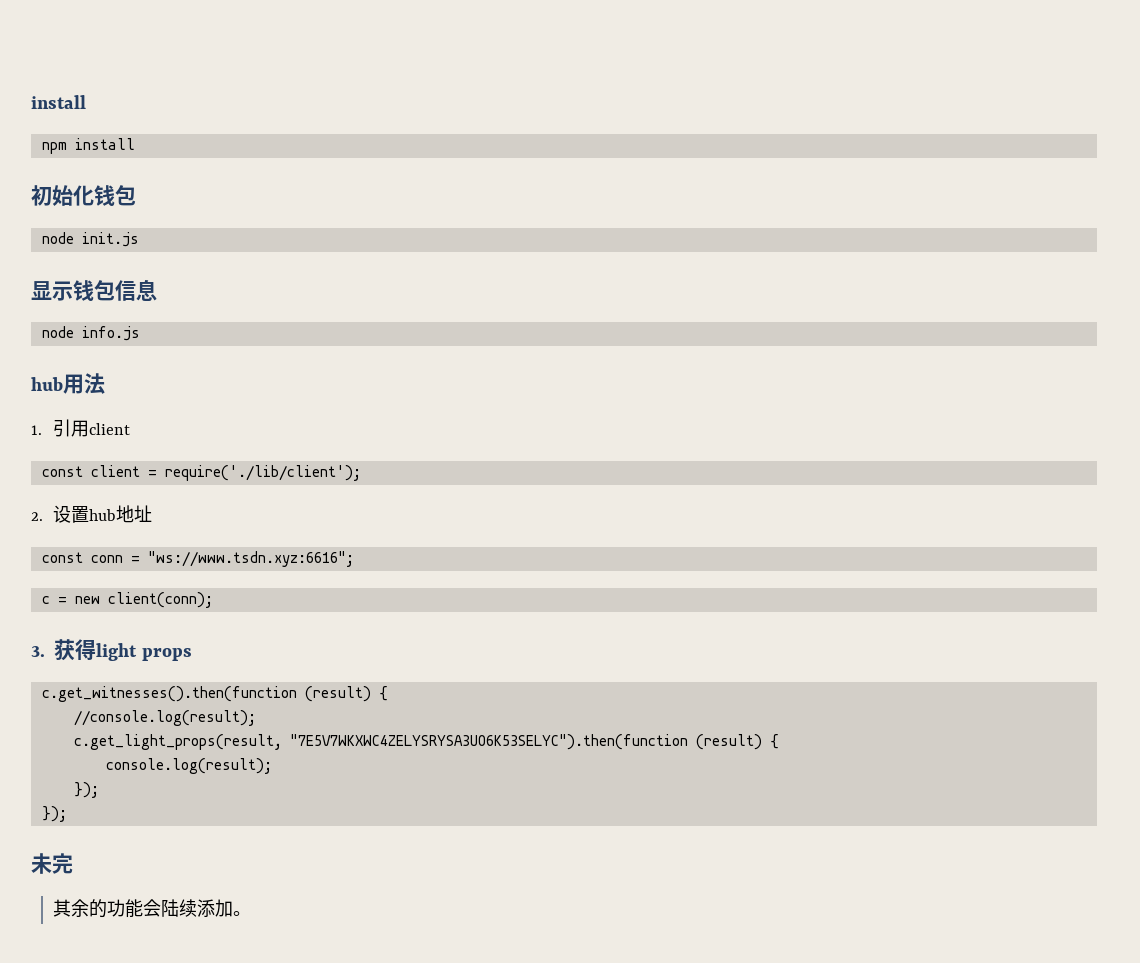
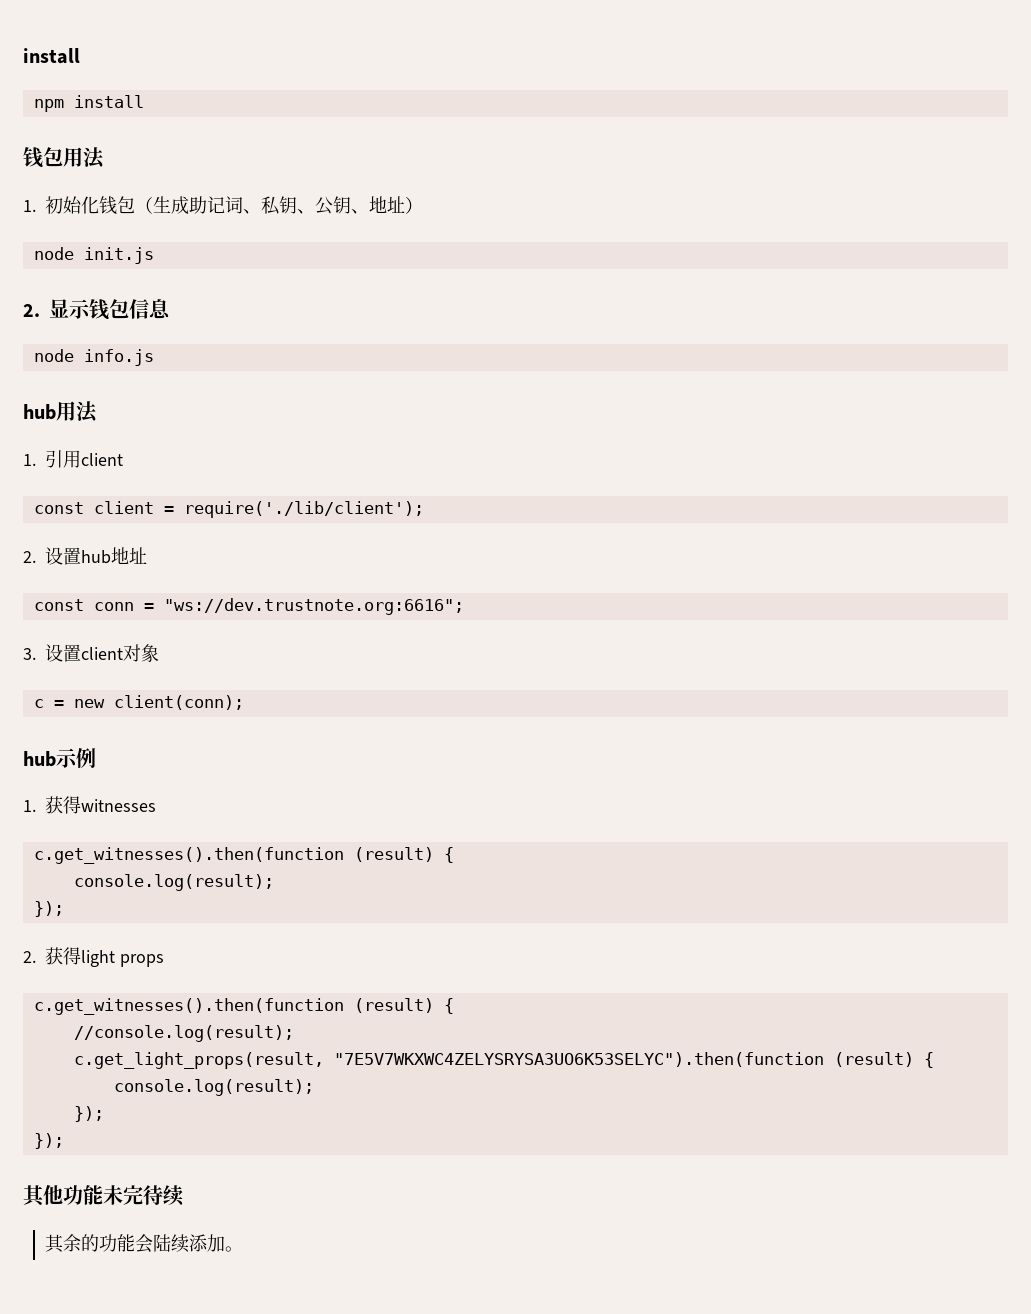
- 初始化钱包
+ 钱包用法
+ 1.初始化钱包（生成助记词、私钥、公钥、地址）
- 显示钱包信息
+ 2.显示钱包信息
- const conn = "ws://www.tsdn.xyz:6616";
+ const conn = "ws://dev.trustnote.org:6616";
+ 3.设置client对象
- 3.获得light props
+ hub示例
+ 1.获得witnesses
+ c.get_witnesses().then(function (result) {
+ console.log(result);
+ });
+ 2.获得light props
- 未完
+ 其他功能未完待续

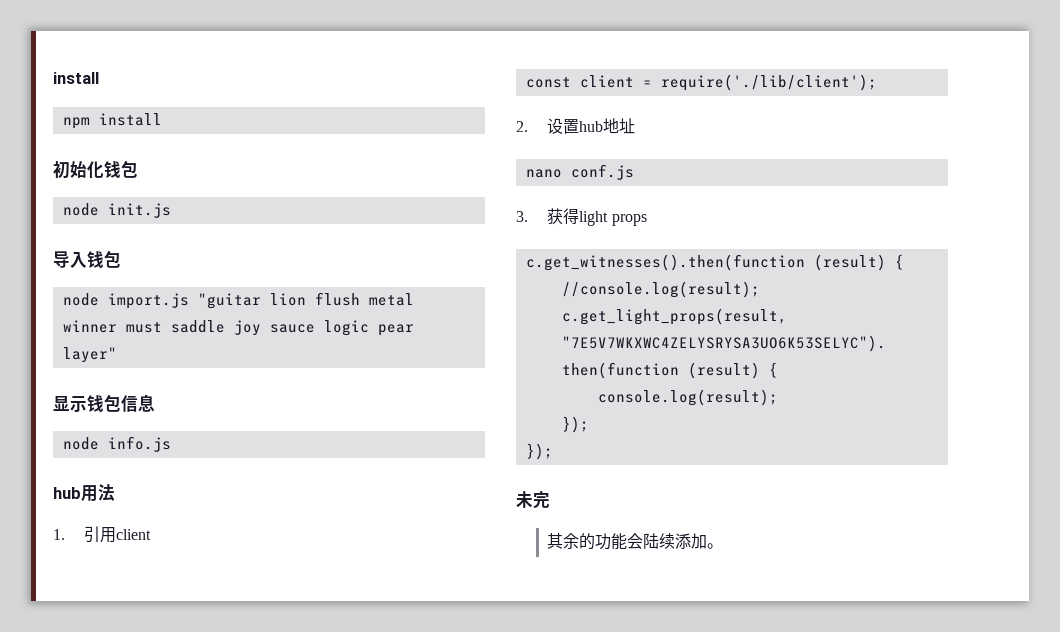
- 钱包用法
- 1.初始化钱包（生成助记词、私钥、公钥、地址）
+ 初始化钱包
  node init.js
- 2.显示钱包信息
+ 导入钱包
+ node import.js "guitar lion flush metal winner must saddle joy sauce logic pear layer"
+ 显示钱包信息
- const conn = "ws://dev.trustnote.org:6616";
- 3.设置client对象
- c = new client(conn);
- hub示例
- 1.获得witnesses
- c.get_witnesses().then(function (result) {
- console.log(result);
- });
- 2.获得light props
+ nano conf.js
+ 3.获得light props
- 其他功能未完待续
+ 未完

